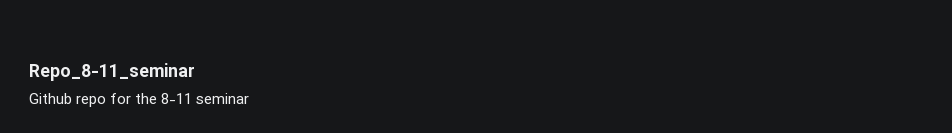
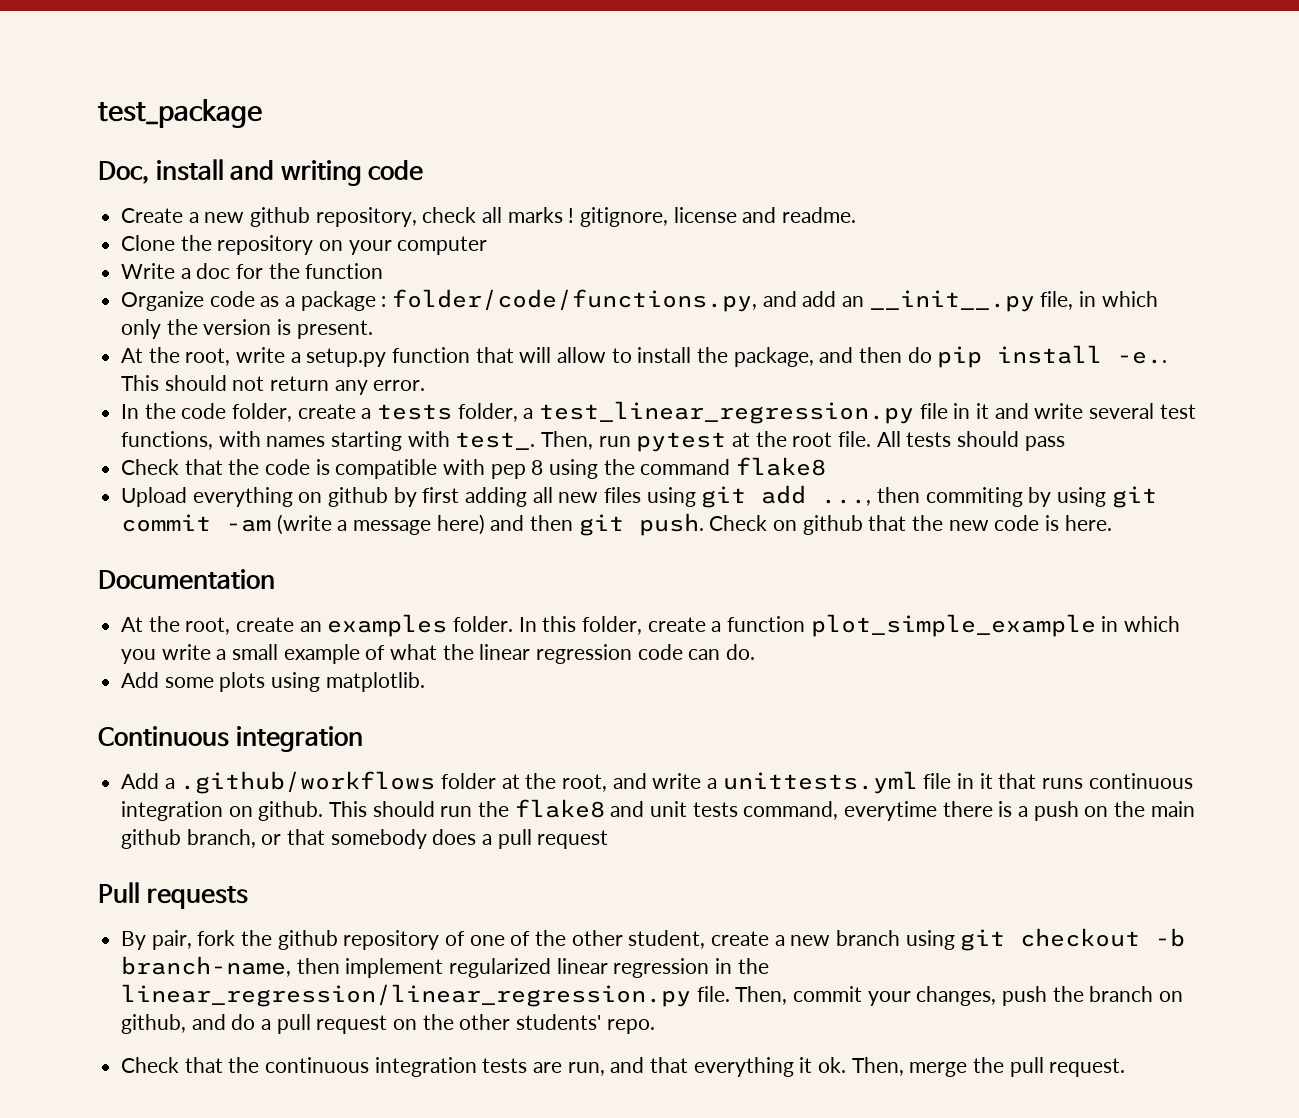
- Repo_8-11_seminar
- Github repo for the 8-11 seminar
+ test_package
+ Doc, install and writing code
+ Create a new github repository, check all marks ! gitignore, license and readme.
+ Clone the repository on your computer
+ Write a doc for the function
+ Organize code as a package : folder/code/functions.py, and add an __init__.py file, in which only the version is present.
+ At the root, write a setup.py function that will allow to install the package, and then do pip install -e.. This should not return any error.
+ In the code folder, create a tests folder, a test_linear_regression.py file in it and write several test functions, with names starting with test_. Then, run pytest at the root file. All tests should pass
+ Check that the code is compatible with pep 8 using the command flake8
+ Upload everything on github by first adding all new files using git add ..., then commiting by using git commit -am (write a message here) and then git push. Check on github that the new code is here.
+ Documentation
+ At the root, create an examples folder. In this folder, create a function plot_simple_example in which you write a small example of what the linear regression code can do.
+ Add some plots using matplotlib.
+ Continuous integration
+ Add a .github/workflows folder at the root, and write a unittests.yml file in it that runs continuous integration on github. This should run the flake8 and unit tests command, everytime there is a push on the main github branch, or that somebody does a pull request
+ Pull requests
+ By pair, fork the github repository of one of the other student, create a new branch using git checkout -b branch-name, then implement regularized linear regression in the linear_regression/linear_regression.py file. Then, commit your changes, push the branch on github, and do a pull request on the other students' repo.
+ Check that the continuous integration tests are run, and that everything it ok. Then, merge the pull request.

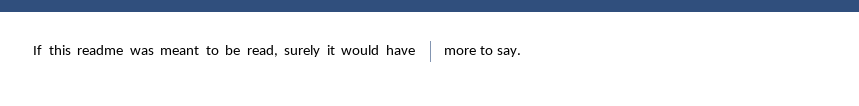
- test_package
- Doc, install and writing code
- Create a new github repository, check all marks ! gitignore, license and readme.
- Clone the repository on your computer
- Write a doc for the function
- Organize code as a package : folder/code/functions.py, and add an __init__.py file, in which only the version is present.
- At the root, write a setup.py function that will allow to install the package, and then do pip install -e.. This should not return any error.
- In the code folder, create a tests folder, a test_linear_regression.py file in it and write several test functions, with names starting with test_. Then, run pytest at the root file. All tests should pass
- Check that the code is compatible with pep 8 using the command flake8
- Upload everything on github by first adding all new files using git add ..., then commiting by using git commit -am (write a message here) and then git push. Check on github that the new code is here.
- Documentation
- At the root, create an examples folder. In this folder, create a function plot_simple_example in which you write a small example of what the linear regression code can do.
- Add some plots using matplotlib.
- Continuous integration
- Add a .github/workflows folder at the root, and write a unittests.yml file in it that runs continuous integration on github. This should run the flake8 and unit tests command, everytime there is a push on the main github branch, or that somebody does a pull request
- Pull requests
- By pair, fork the github repository of one of the other student, create a new branch using git checkout -b branch-name, then implement regularized linear regression in the linear_regression/linear_regression.py file. Then, commit your changes, push the branch on github, and do a pull request on the other students' repo.
- Check that the continuous integration tests are run, and that everything it ok. Then, merge the pull request.
+ If this readme was meant to be read, surely it would have more to say.

